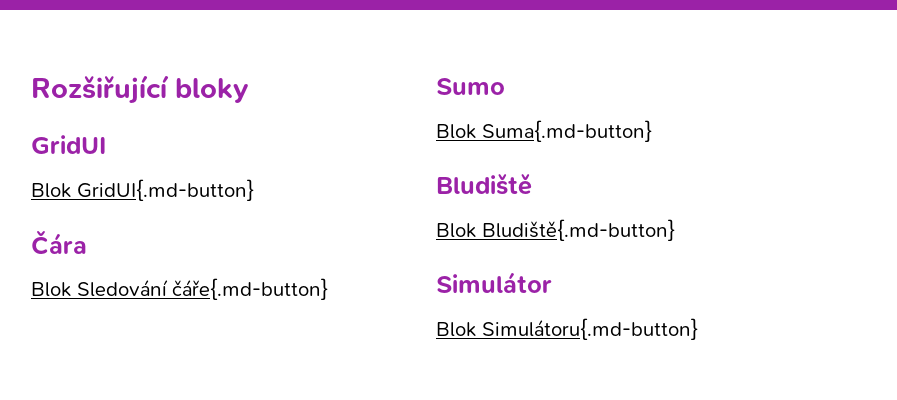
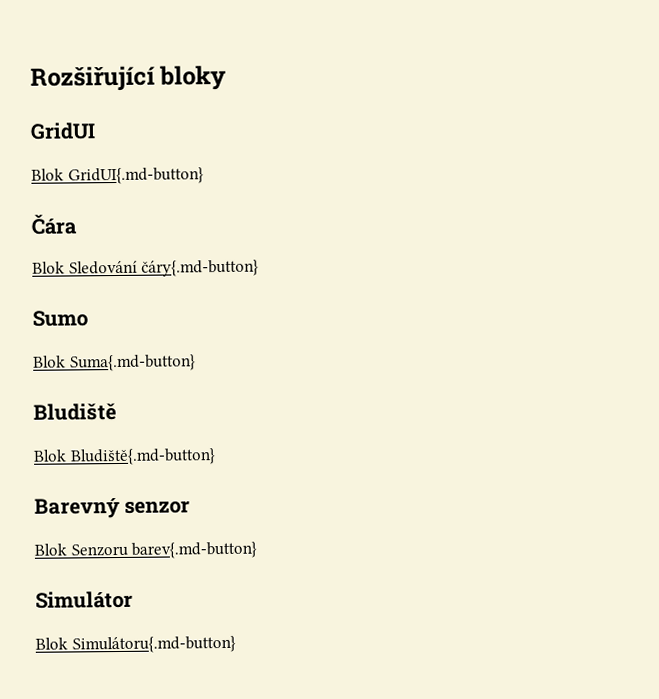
- Blok Sledování čáře{.md-button}
+ Blok Sledování čáry{.md-button}
+ Barevný senzor
+ Blok Senzoru barev{.md-button}

